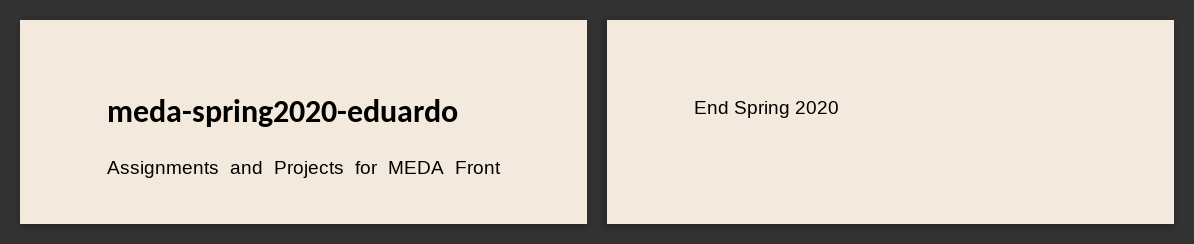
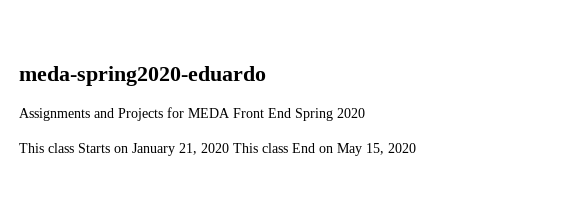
+ This class Starts on January 21, 2020 This class End on May 15, 2020

